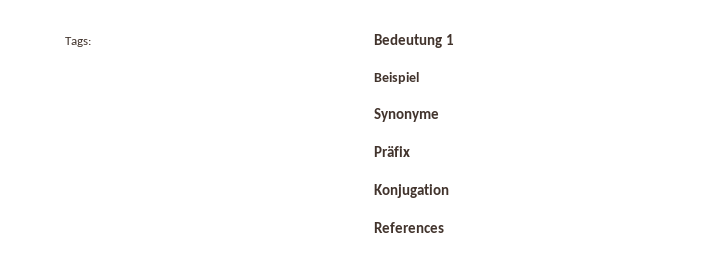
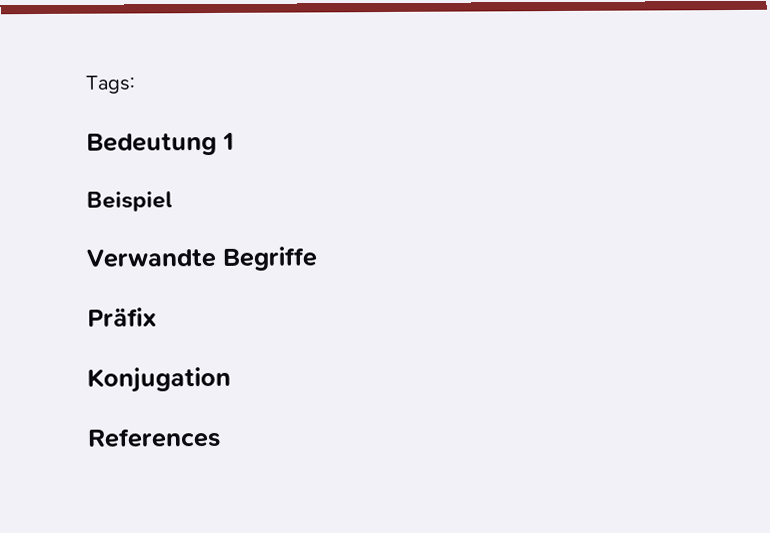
- Synonyme
+ Verwandte Begriffe

